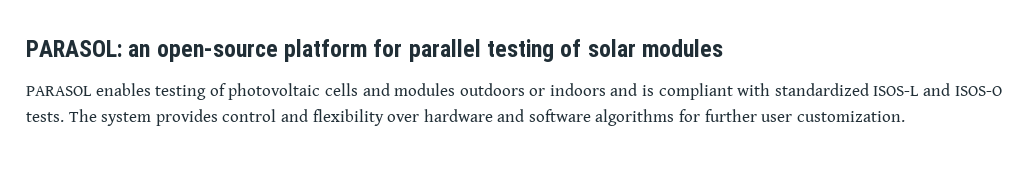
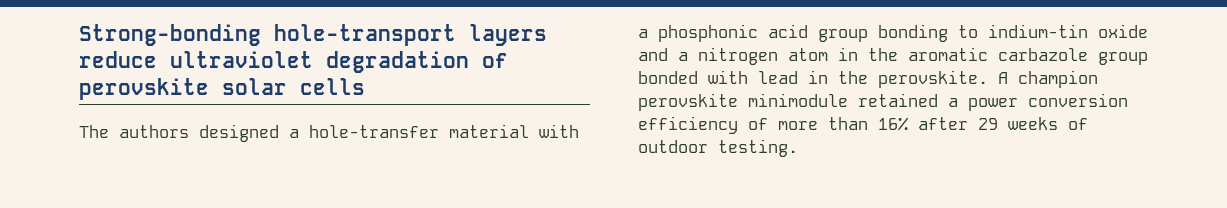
- PARASOL: an open-source platform for parallel testing of solar modules
- PARASOL enables testing of photovoltaic cells and modules outdoors or indoors and is compliant with standardized ISOS-L and ISOS-O tests. The system provides control and flexibility over hardware and software algorithms for further user customization.
+ Strong-bonding hole-transport layers reduce ultraviolet degradation of perovskite solar cells
+ The authors designed a hole-transfer material with a phosphonic acid group bonding to indium-tin oxide and a nitrogen atom in the aromatic carbazole group bonded with lead in the perovskite. A champion perovskite minimodule retained a power conversion efficiency of more than 16% after 29 weeks of outdoor testing.

